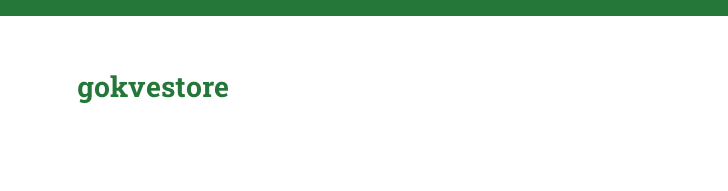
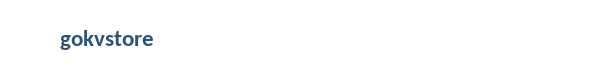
- gokvestore
+ gokvstore

